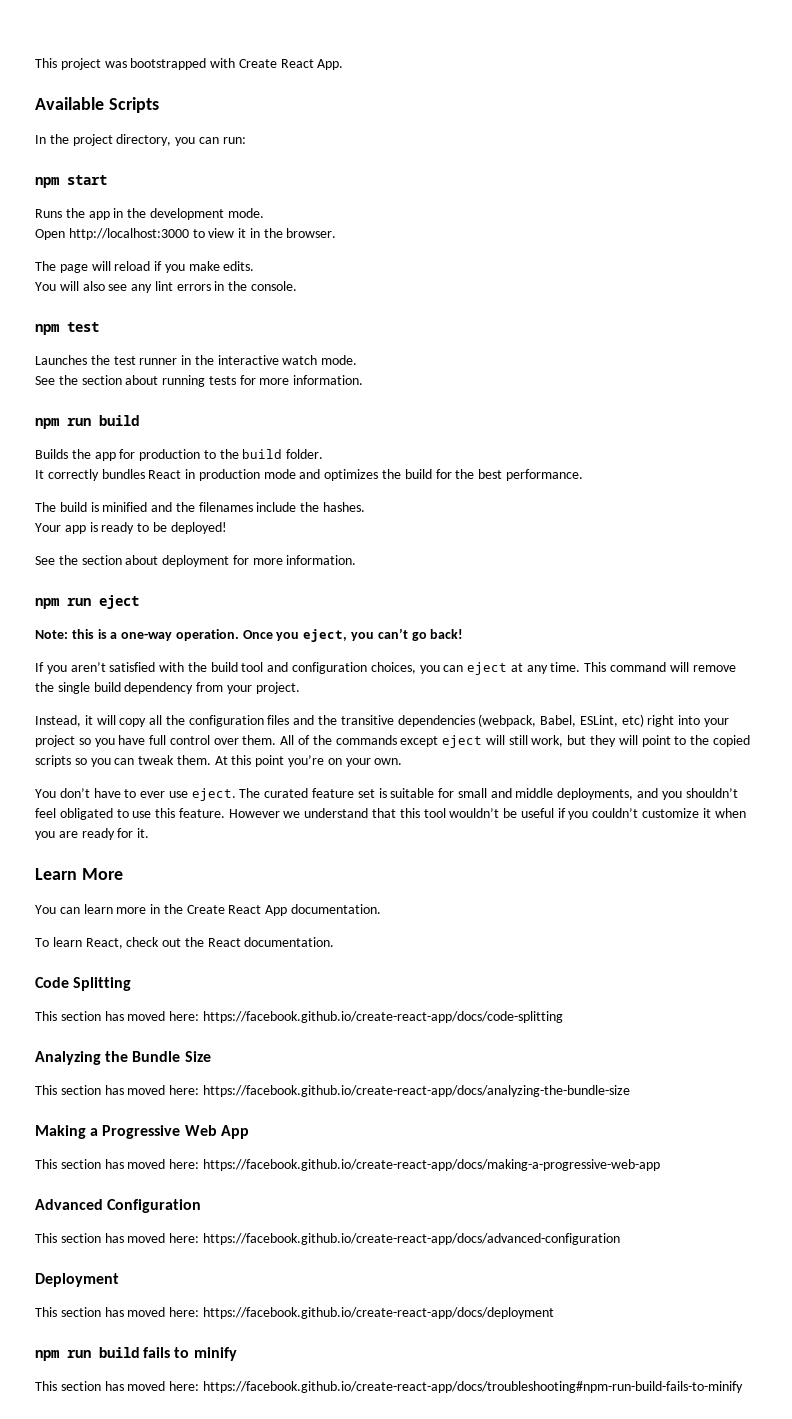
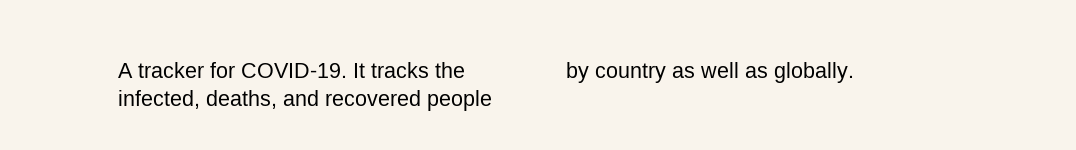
- This project was bootstrapped with Create React App.
- Available Scripts
- In the project directory, you can run:
- npm start
- Runs the app in the development mode.
- Open http://localhost:3000 to view it in the browser.
- The page will reload if you make edits.
- You will also see any lint errors in the console.
- npm test
- Launches the test runner in the interactive watch mode.
- See the section about running tests for more information.
- npm run build
- Builds the app for production to the build folder.
- It correctly bundles React in production mode and optimizes the build for the best performance.
- The build is minified and the filenames include the hashes.
- Your app is ready to be deployed!
- See the section about deployment for more information.
- npm run eject
- Note: this is a one-way operation. Once you eject, you can’t go back!
- If you aren’t satisfied with the build tool and configuration choices, you can eject at any time. This command will remove the single build dependency from your project.
- Instead, it will copy all the configuration files and the transitive dependencies (webpack, Babel, ESLint, etc) right into your project so you have full control over them. All of the commands except eject will still work, but they will point to the copied scripts so you can tweak them. At this point you’re on your own.
- You don’t have to ever use eject. The curated feature set is suitable for small and middle deployments, and you shouldn’t feel obligated to use this feature. However we understand that this tool wouldn’t be useful if you couldn’t customize it when you are ready for it.
- Learn More
- You can learn more in the Create React App documentation.
- To learn React, check out the React documentation.
- Code Splitting
- This section has moved here: https://facebook.github.io/create-react-app/docs/code-splitting
- Analyzing the Bundle Size
- This section has moved here: https://facebook.github.io/create-react-app/docs/analyzing-the-bundle-size
- Making a Progressive Web App
- This section has moved here: https://facebook.github.io/create-react-app/docs/making-a-progressive-web-app
- Advanced Configuration
- This section has moved here: https://facebook.github.io/create-react-app/docs/advanced-configuration
- Deployment
- This section has moved here: https://facebook.github.io/create-react-app/docs/deployment
- npm run build fails to minify
- This section has moved here: https://facebook.github.io/create-react-app/docs/troubleshooting#npm-run-build-fails-to-minify
+ A tracker for COVID-19. It tracks the infected, deaths, and recovered people by country as well as globally.

